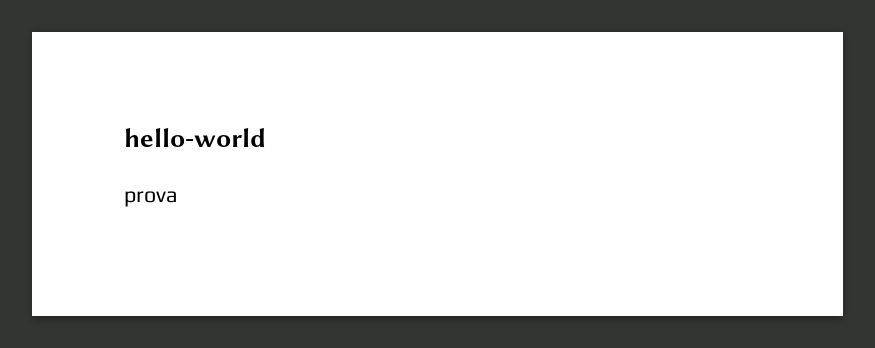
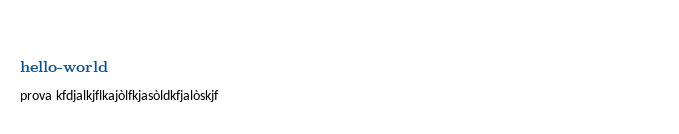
- prova
+ prova kfdjalkjflkajòlfkjasòldkfjalòskjf

